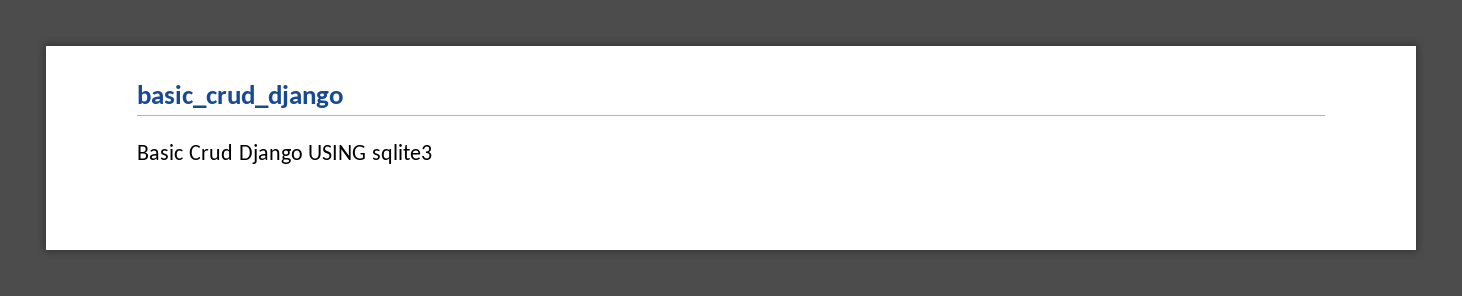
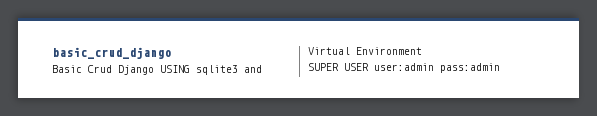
- Basic Crud Django USING sqlite3
+ Basic Crud Django USING sqlite3 and Virtual Environment
+ SUPER USER user:admin pass:admin

